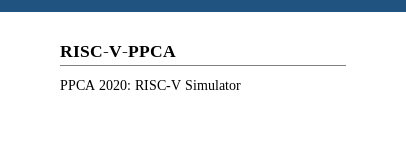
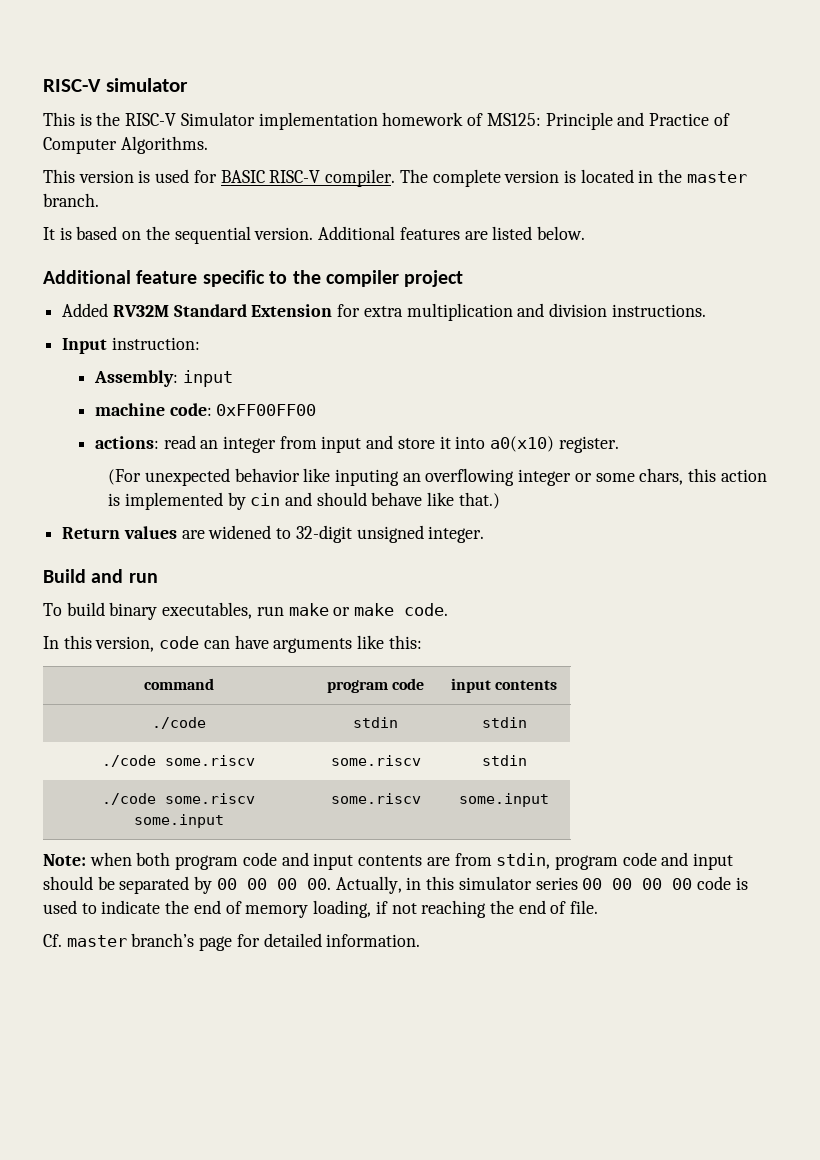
- RISC-V-PPCA
- PPCA 2020: RISC-V Simulator
+ RISC-V simulator
+ This is the RISC-V Simulator implementation homework of MS125: Principle and Practice of Computer Algorithms.
+ This version is used for BASIC RISC-V compiler. The complete version is located in the master branch.
+ It is based on the sequential version. Additional features are listed below.
+ Additional feature specific to the compiler project
+ Added RV32M Standard Extension for extra multiplication and division instructions.
+ Input instruction:
+ Assembly: input
+ machine code: 0xFF00FF00
+ actions: read an integer from input and store it into a0(x10) register.
+ (For unexpected behavior like inputing an overflowing integer or some chars, this action is implemented by cin and should behave like that.)
+ Return values are widened to 32-digit unsigned integer.
+ Build and run
+ To build binary executables, run make or make code.
+ In this version, code can have arguments like this:
+ command | program code | input contents
+ ./code | stdin | stdin
+ ./code some.riscv | some.riscv | stdin
+ ./code some.riscv some.input | some.riscv | some.input
+ Note: when both program code and input contents are from stdin, program code and input should be separated by 00 00 00 00. Actually, in this simulator series 00 00 00 00 code is used to indicate the end of memory loading, if not reaching the end of file.
+ Cf. master branch’s page for detailed information.

